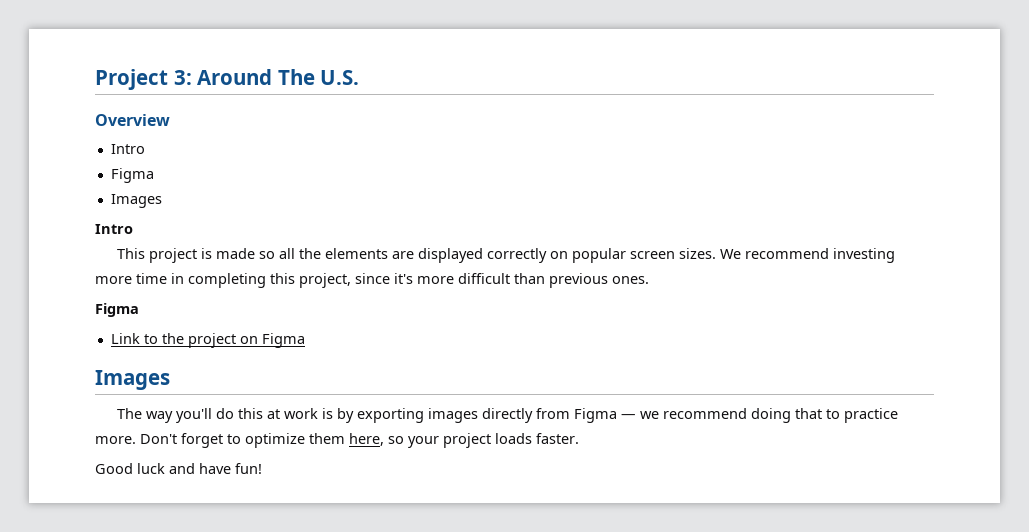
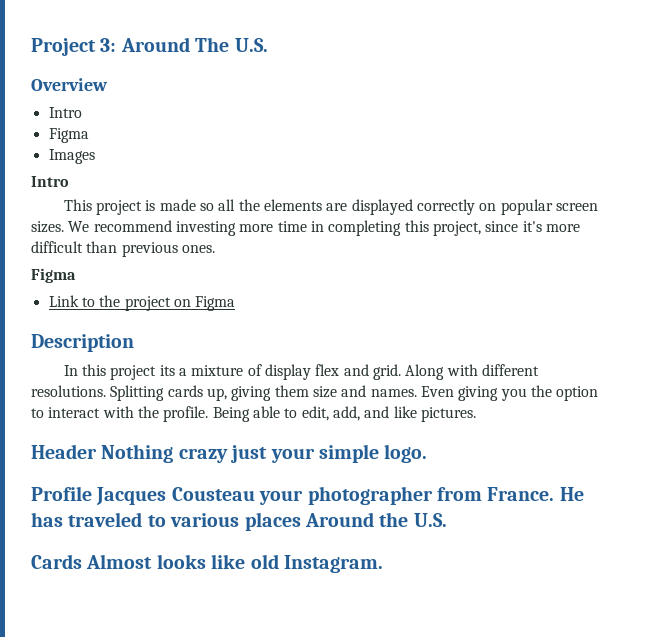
  Link to the project on Figma
- Images
- The way you'll do this at work is by exporting images directly from Figma — we recommend doing that to practice more. Don't forget to optimize them here, so your project loads faster.
- Good luck and have fun!
+ Description
+ In this project its a mixture of display flex and grid. Along with different resolutions. Splitting cards up, giving them size and names. Even giving you the option to interact with the profile. Being able to edit, add, and like pictures.
+ Header Nothing crazy just your simple logo.
+ Profile Jacques Cousteau your photographer from France. He has traveled to various places Around the U.S.
+ Cards Almost looks like old Instagram.

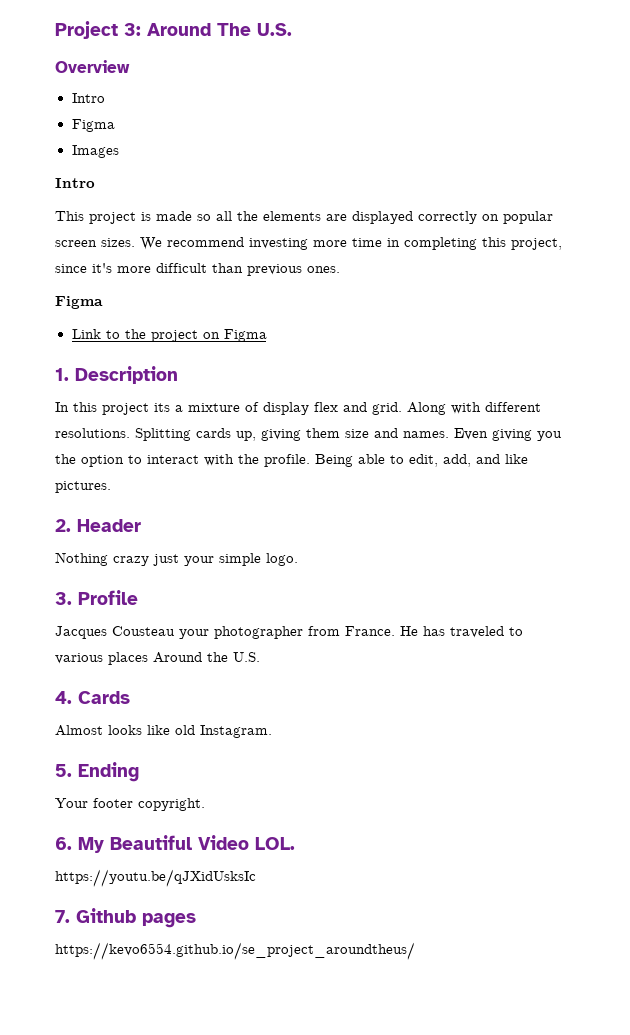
- Description
+ 1. Description
- Header Nothing crazy just your simple logo.
+ 2. Header
+ Nothing crazy just your simple logo.
- Profile Jacques Cousteau your photographer from France.
+ 3. Profile
+ Jacques Cousteau your photographer from France.
- Cards Almost looks like old Instagram.
+ 4. Cards
+ Almost looks like old Instagram.
+ 5. Ending
+ Your footer copyright.
+ 6. My Beautiful Video LOL.
+ https://youtu.be/qJXidUsksIc
+ 7. Github pages
+ https://kevo6554.github.io/se_project_aroundtheus/

